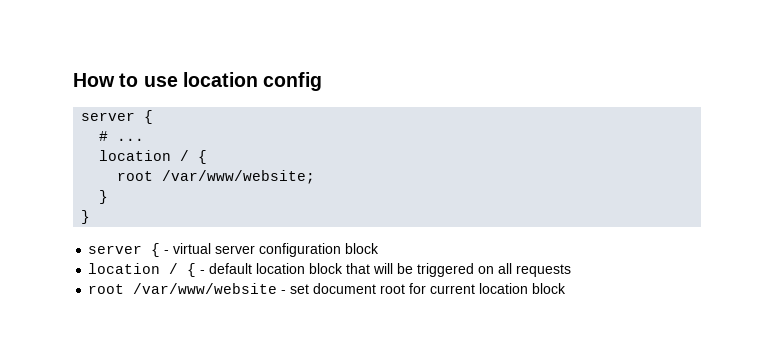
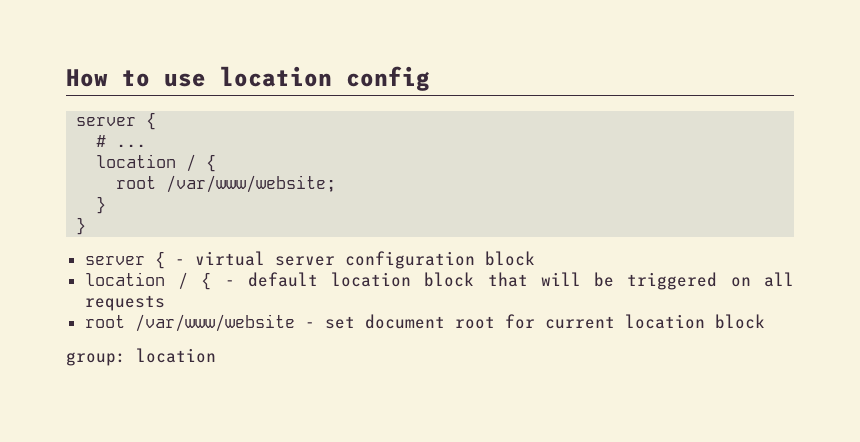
+ group: location

